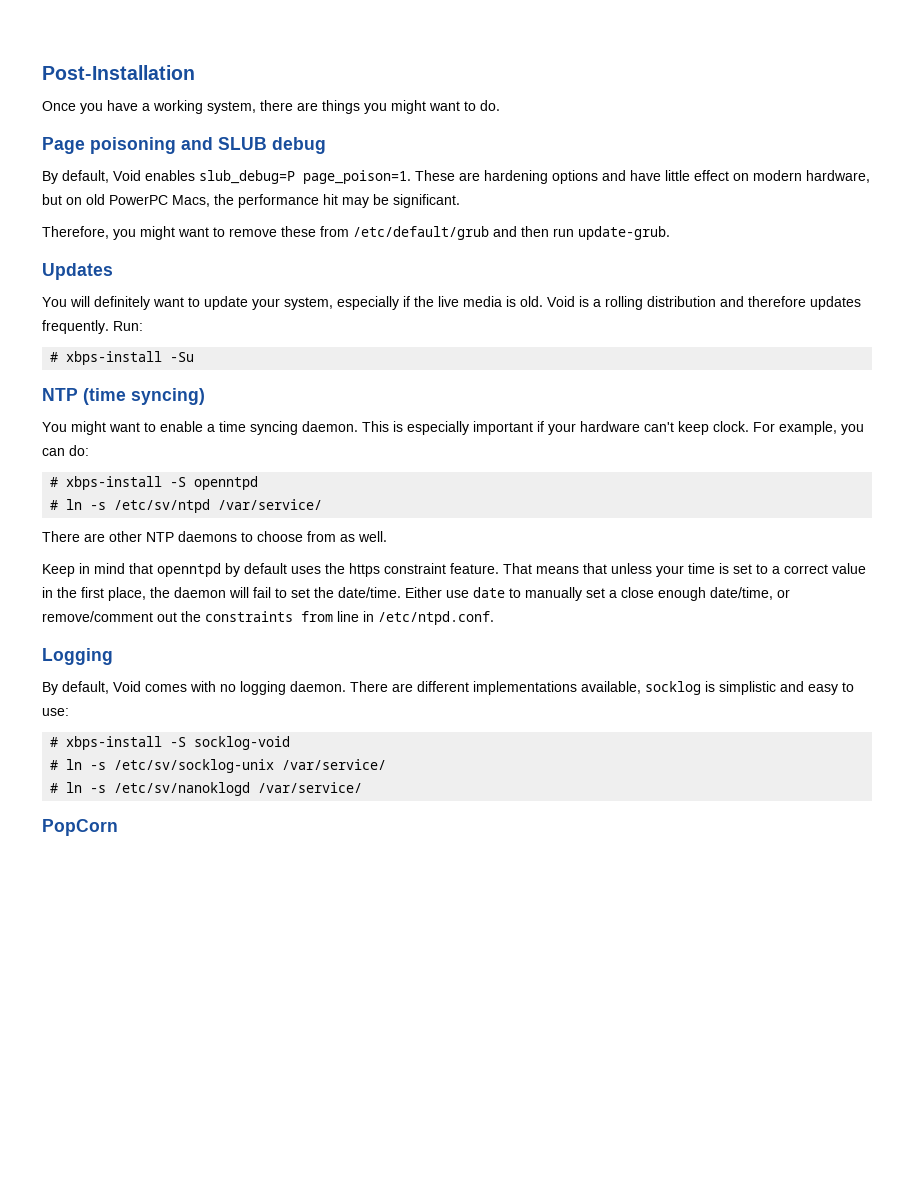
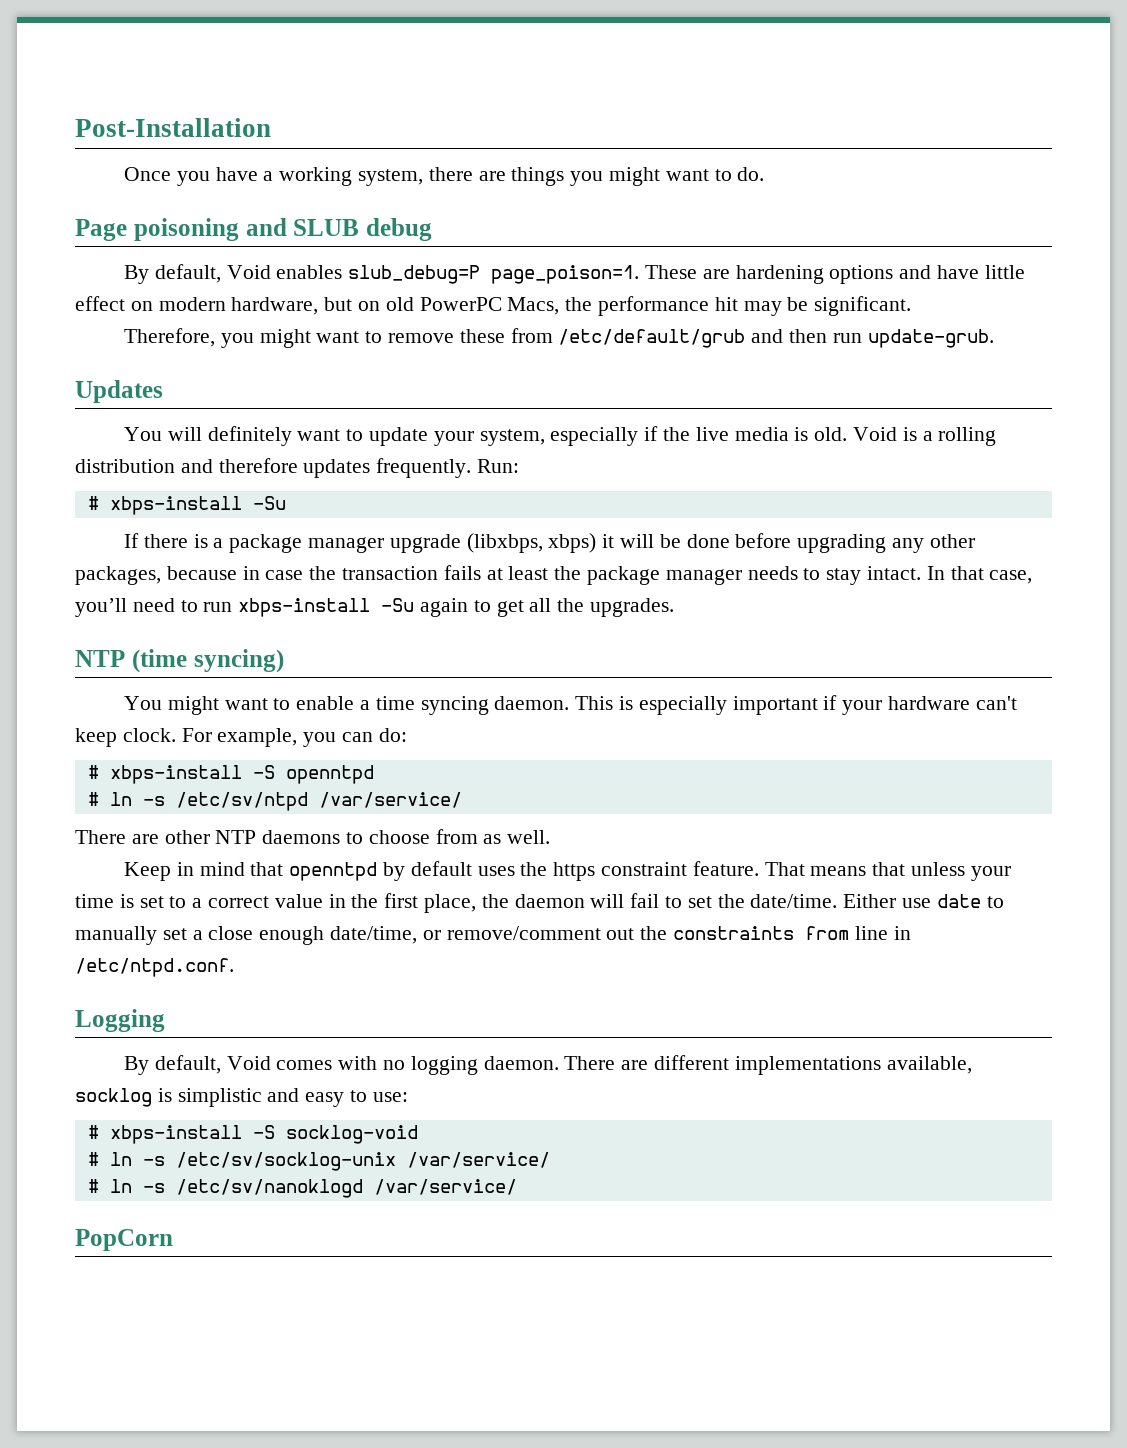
+ If there is a package manager upgrade (libxbps, xbps) it will be done before upgrading any other packages, because in case the transaction fails at least the package manager needs to stay intact. In that case, you’ll need to run xbps-install -Su again to get all the upgrades.

